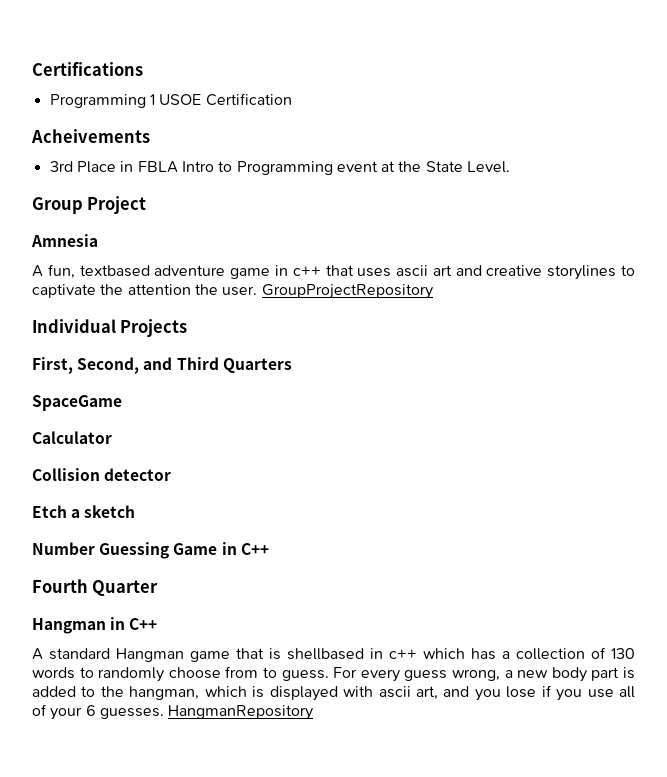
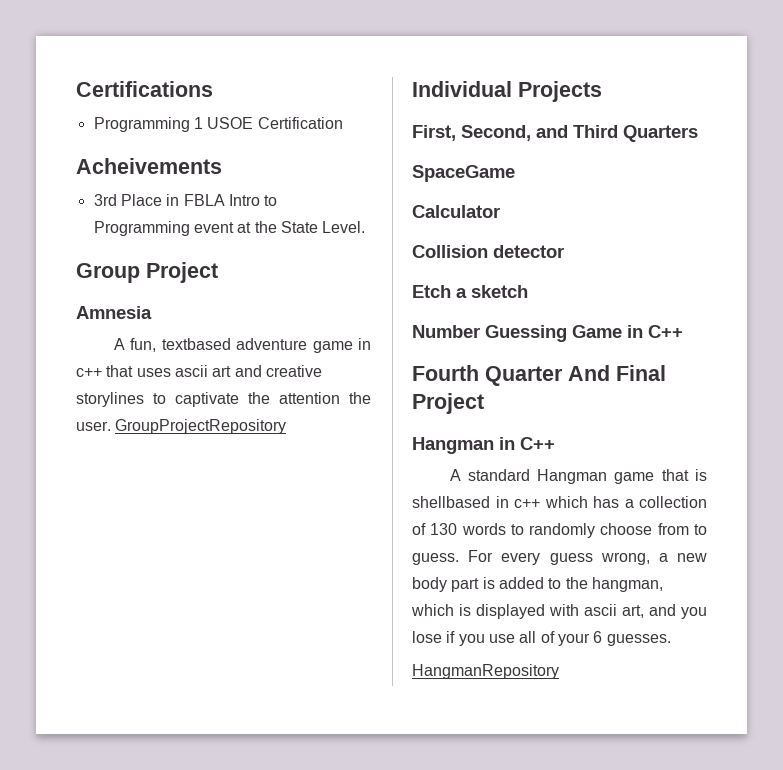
- Fourth Quarter
+ Fourth Quarter And Final Project
- For every guess wrong, a new body part is added to the hangman, which is displayed with ascii art, and you lose if you use all of your 6 guesses. HangmanRepository
+ For every guess wrong, a new body part is added to the hangman, which is displayed with ascii art, and you lose if you use all of your 6 guesses.
+ HangmanRepository

